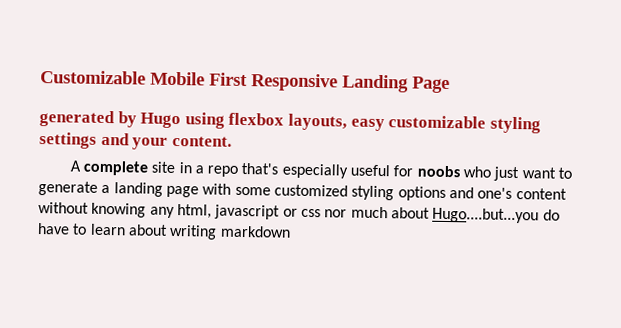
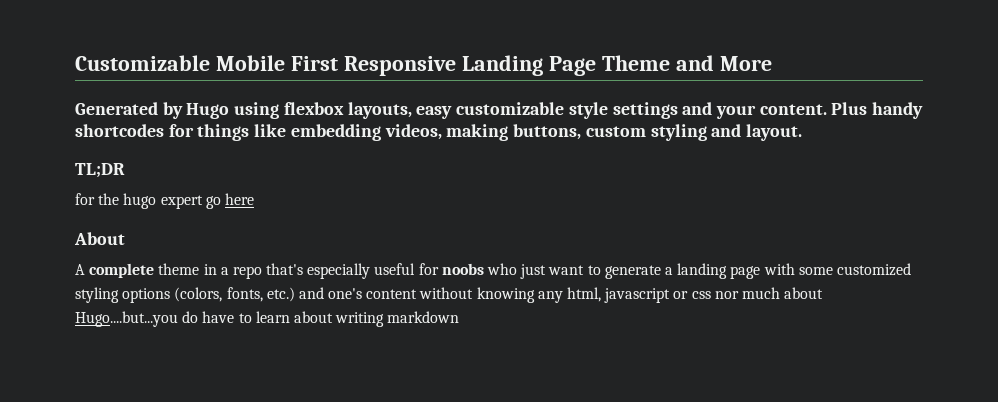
- Customizable Mobile First Responsive Landing Page
- generated by Hugo using flexbox layouts, easy customizable styling settings and your content.
+ Customizable Mobile First Responsive Landing Page Theme and More
+ Generated by Hugo using flexbox layouts, easy customizable style settings and your content. Plus handy shortcodes for things like embedding videos, making buttons, custom styling and layout.
+ TL;DR
+ for the hugo expert go here
+ About
- A complete site in a repo that's especially useful for noobs who just want to generate a landing page with some customized styling options and one's content without knowing any html, javascript or css nor much about Hugo....but...you do have to learn about writing markdown
+ A complete theme in a repo that's especially useful for noobs who just want to generate a landing page with some customized styling options (colors, fonts, etc.) and one's content without knowing any html, javascript or css nor much about Hugo....but...you do have to learn about writing markdown

